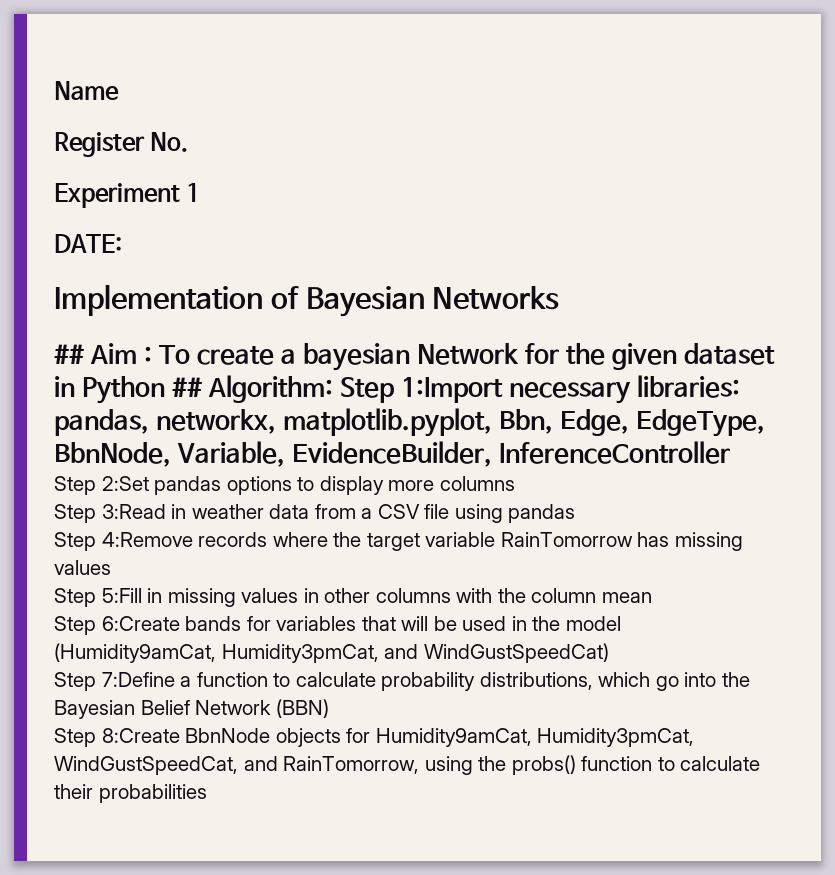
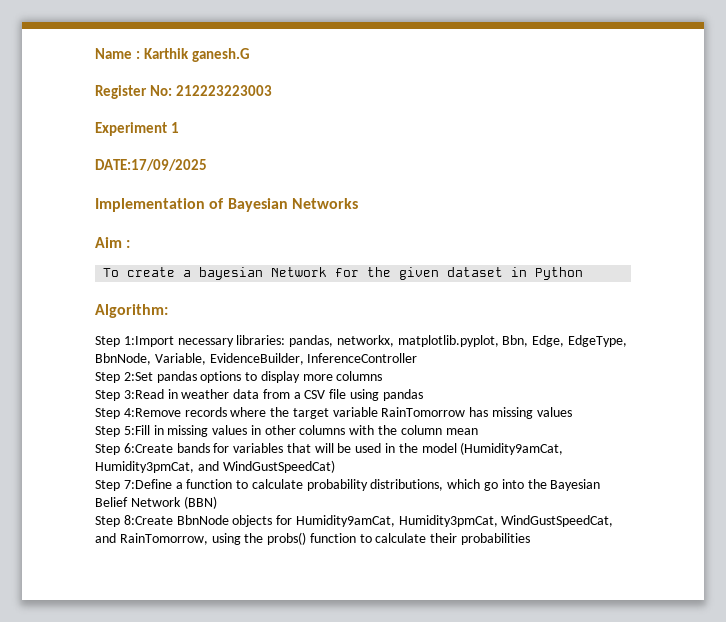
- Name
+ Name : Karthik ganesh.G
- Register No.
+ Register No: 212223223003
- DATE:
+ DATE:17/09/2025
- ## Aim : To create a bayesian Network for the given dataset in Python ## Algorithm: Step 1:Import necessary libraries: pandas, networkx, matplotlib.pyplot, Bbn, Edge, EdgeType, BbnNode, Variable, EvidenceBuilder, InferenceController
+ Aim :
+ To create a bayesian Network for the given dataset in Python
+ Algorithm:
+ Step 1:Import necessary libraries: pandas, networkx, matplotlib.pyplot, Bbn, Edge, EdgeType, BbnNode, Variable, EvidenceBuilder, InferenceController

